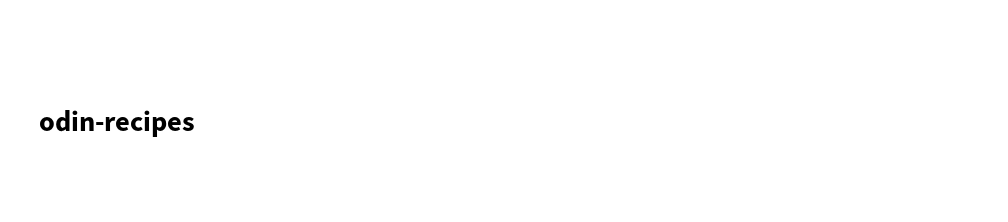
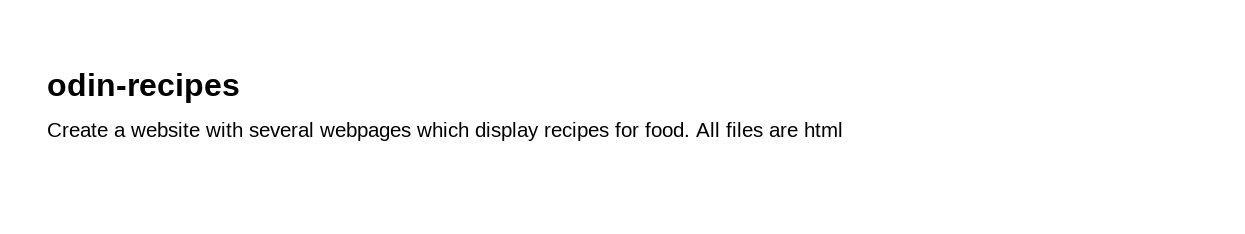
+ Create a website with several webpages which display recipes for food. All files are html

